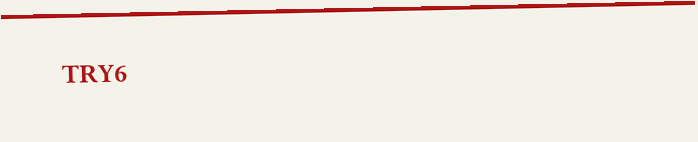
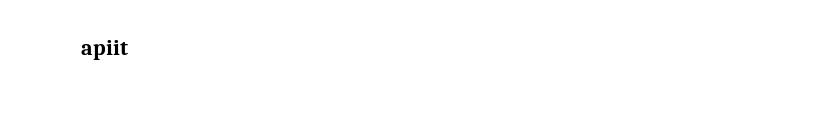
- TRY6
+ apiit

